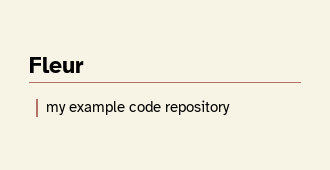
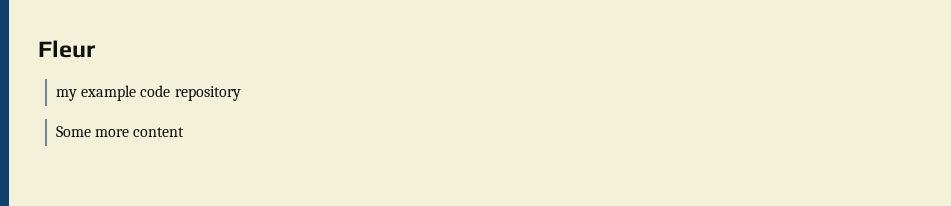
+ Some more content

